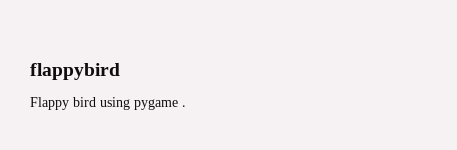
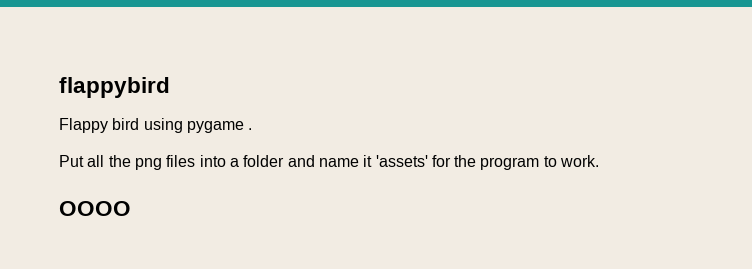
+ Put all the png files into a folder and name it 'assets' for the program to work.
+ OOOO

